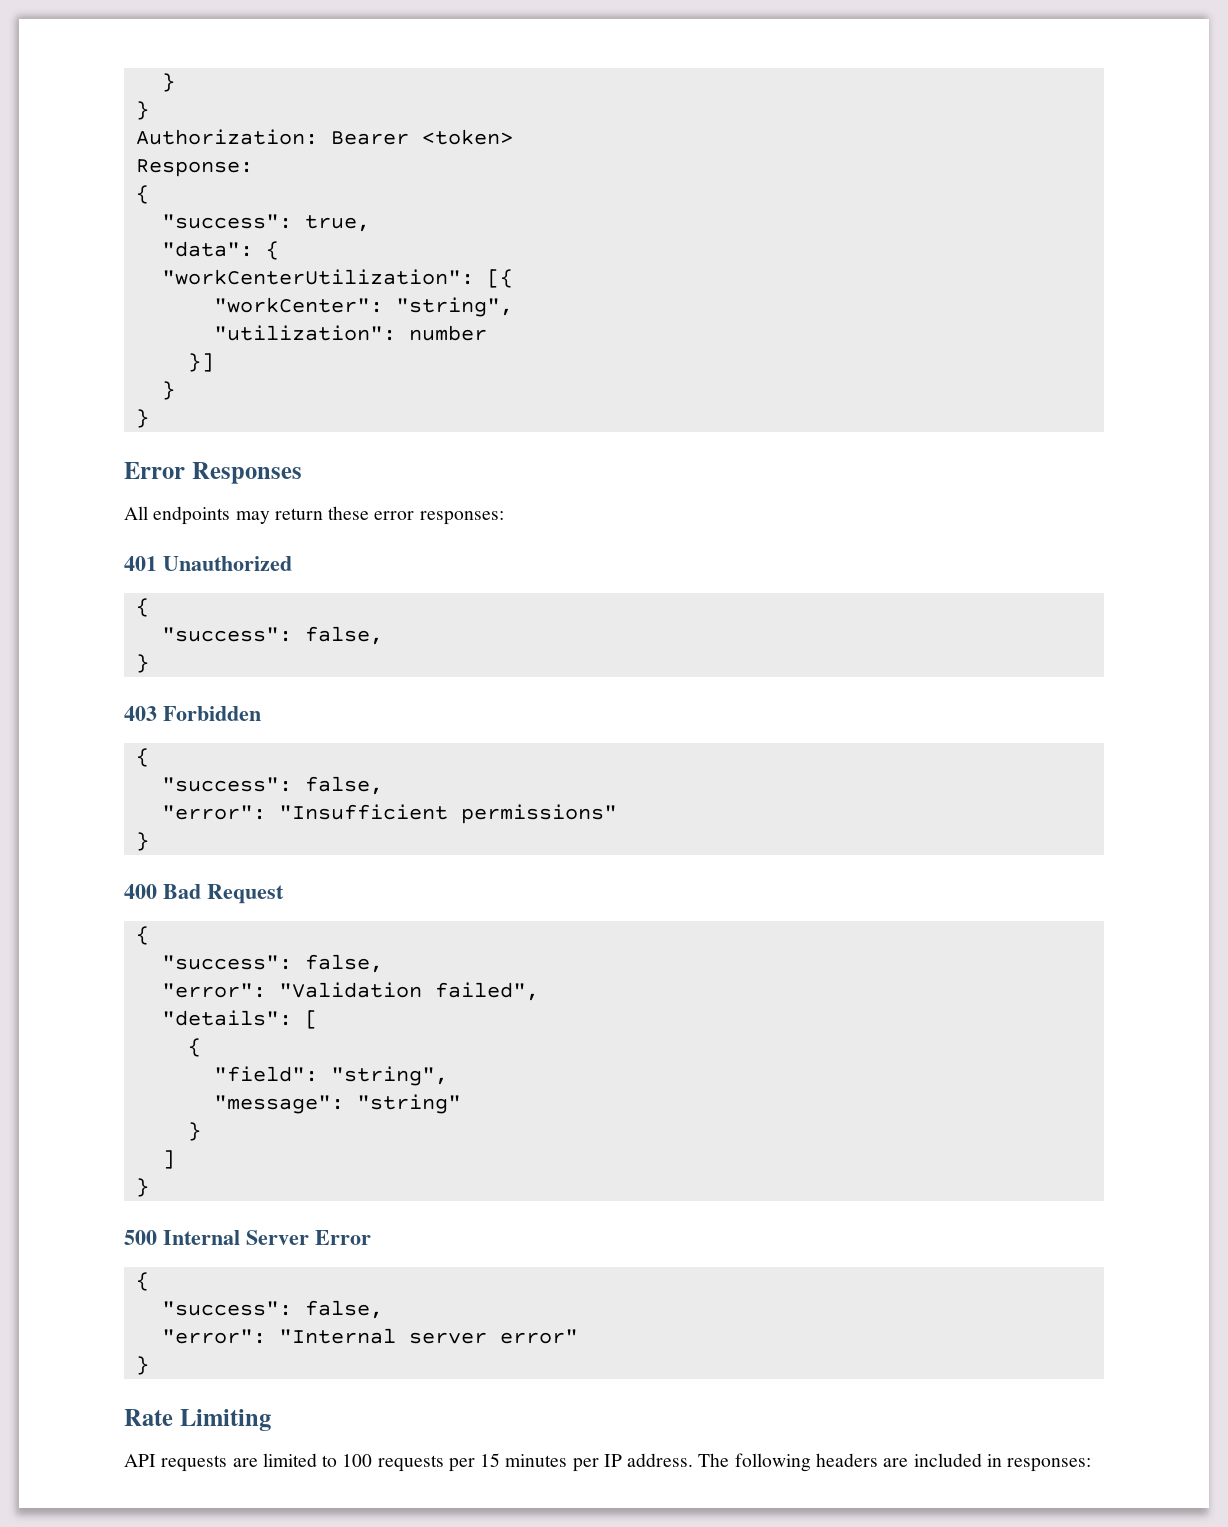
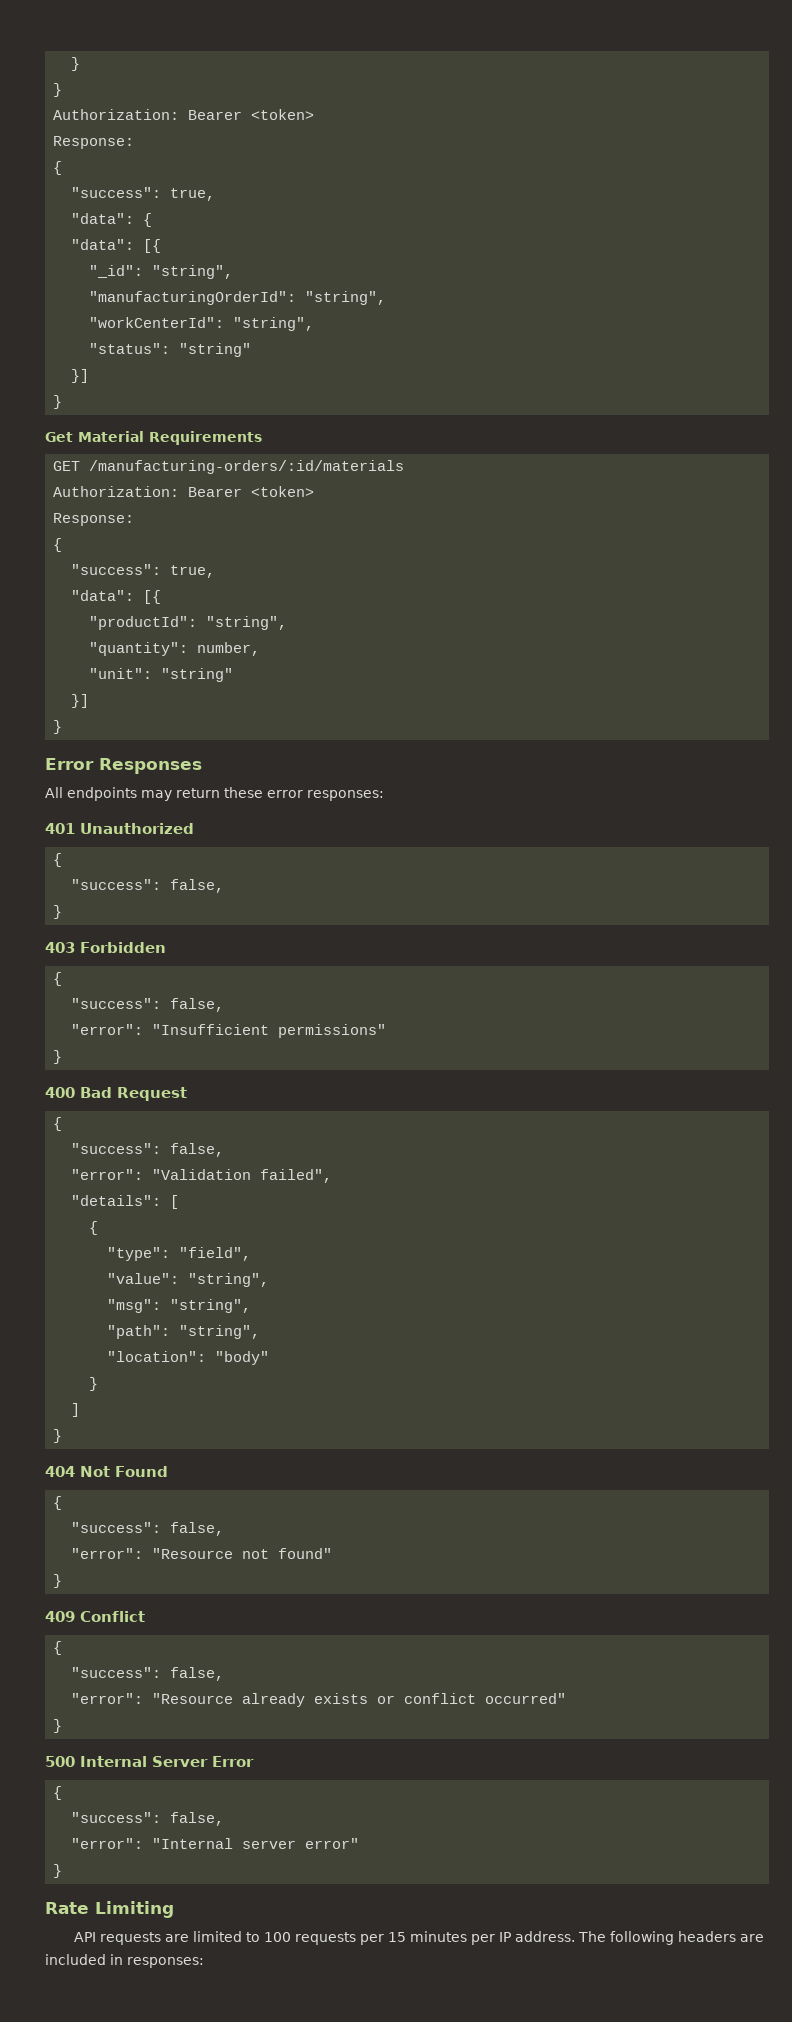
  "data": {
- "workCenterUtilization": [{
- "workCenter": "string",
- "utilization": number
+ "data": [{
+ "_id": "string",
+ "manufacturingOrderId": "string",
+ "workCenterId": "string",
+ "status": "string"
  }]
  }
+ Get Material Requirements
+ GET /manufacturing-orders/:id/materials
+ Authorization: Bearer <token>
+ Response:
+ {
+ "success": true,
+ "data": [{
+ "productId": "string",
+ "quantity": number,
+ "unit": "string"
+ }]
- "field": "string",
- "message": "string"
+ "type": "field",
+ "value": "string",
+ "msg": "string",
+ "path": "string",
+ "location": "body"
  }
  ]
+ }
+ 404 Not Found
+ {
+ "success": false,
+ "error": "Resource not found"
+ }
+ 409 Conflict
+ {
+ "success": false,
+ "error": "Resource already exists or conflict occurred"

